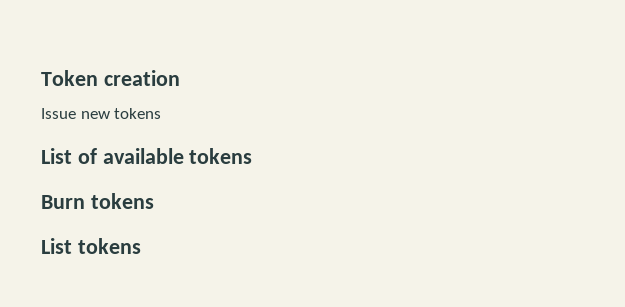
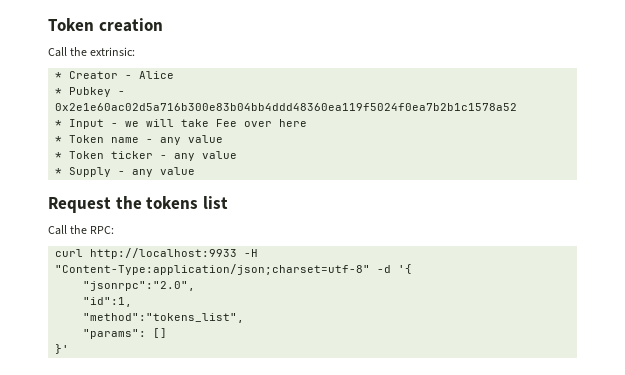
- Issue new tokens
- List of available tokens
- Burn tokens
- List tokens
+ Call the extrinsic:
+ * Creator - Alice
+ * Pubkey - 0x2e1e60ac02d5a716b300e83b04bb4ddd48360ea119f5024f0ea7b2b1c1578a52
+ * Input - we will take Fee over here
+ * Token name - any value
+ * Token ticker - any value
+ * Supply - any value
+ Request the tokens list
+ Call the RPC:
+ curl http://localhost:9933 -H "Content-Type:application/json;charset=utf-8" -d '{
+ "jsonrpc":"2.0",
+ "id":1,
+ "method":"tokens_list",
+ "params": []
+ }'

